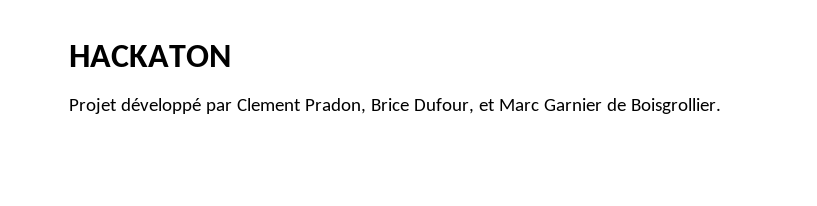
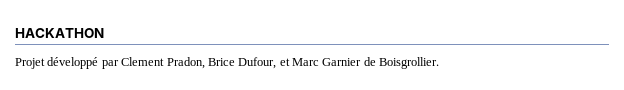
- HACKATON
+ HACKATHON

